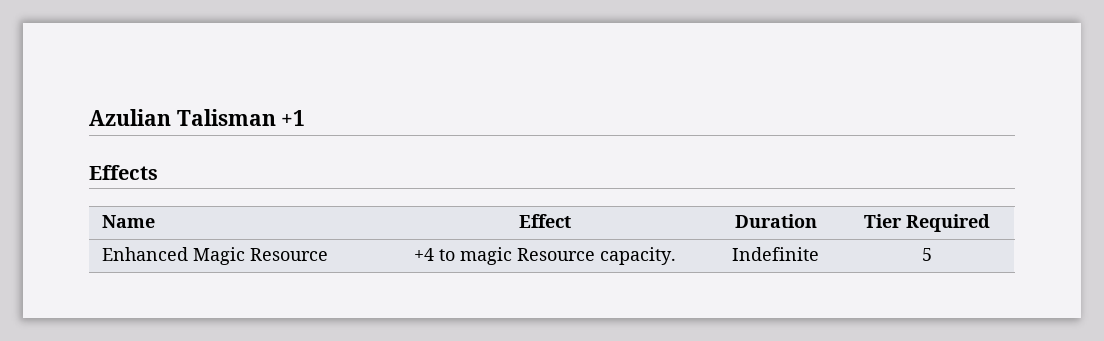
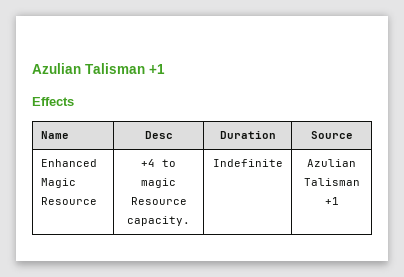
- Name | Effect | Duration | Tier Required
+ Name | Desc | Duration | Source
- Enhanced Magic Resource | +4 to magic Resource capacity. | Indefinite | 5
+ Enhanced Magic Resource | +4 to magic Resource capacity. | Indefinite | Azulian Talisman +1

